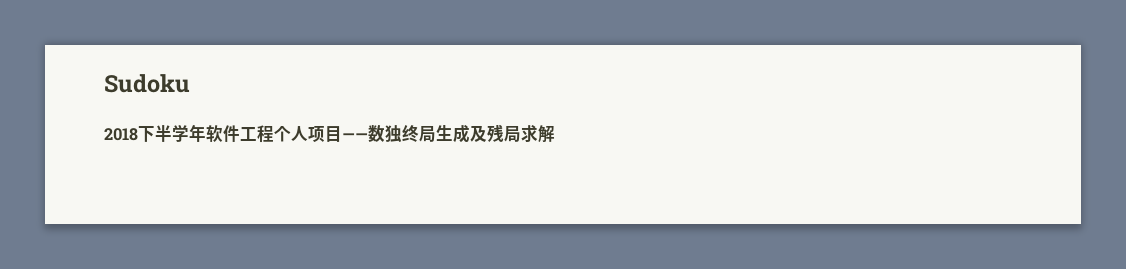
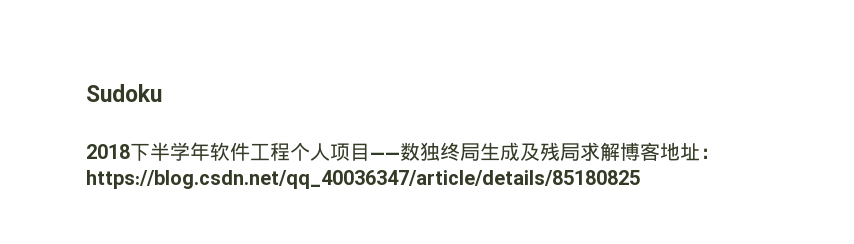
- 2018下半学年软件工程个人项目——数独终局生成及残局求解
+ 2018下半学年软件工程个人项目——数独终局生成及残局求解博客地址：https://blog.csdn.net/qq_40036347/article/details/85180825

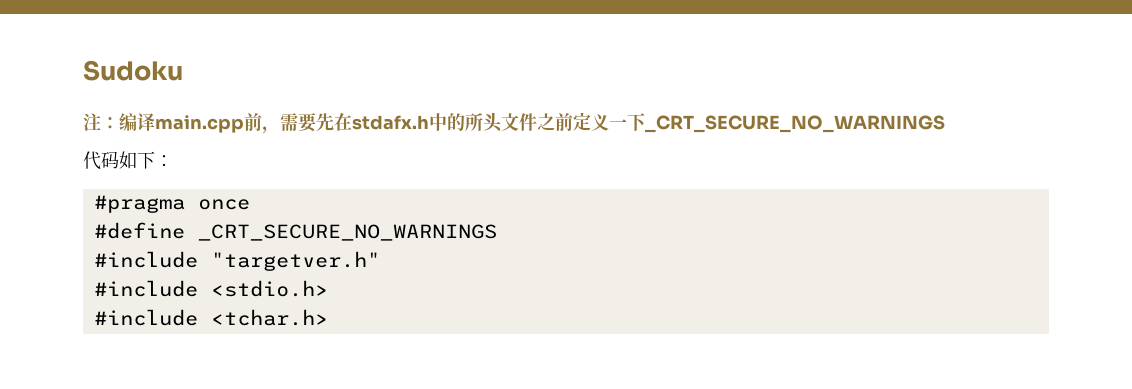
- 2018下半学年软件工程个人项目——数独终局生成及残局求解博客地址：https://blog.csdn.net/qq_40036347/article/details/85180825
+ 注：编译main.cpp前，需要先在stdafx.h中的所头文件之前定义一下_CRT_SECURE_NO_WARNINGS
+ 代码如下：
+ #pragma once
+ #define _CRT_SECURE_NO_WARNINGS
+ #include "targetver.h"
+ #include <stdio.h>
+ #include <tchar.h>

